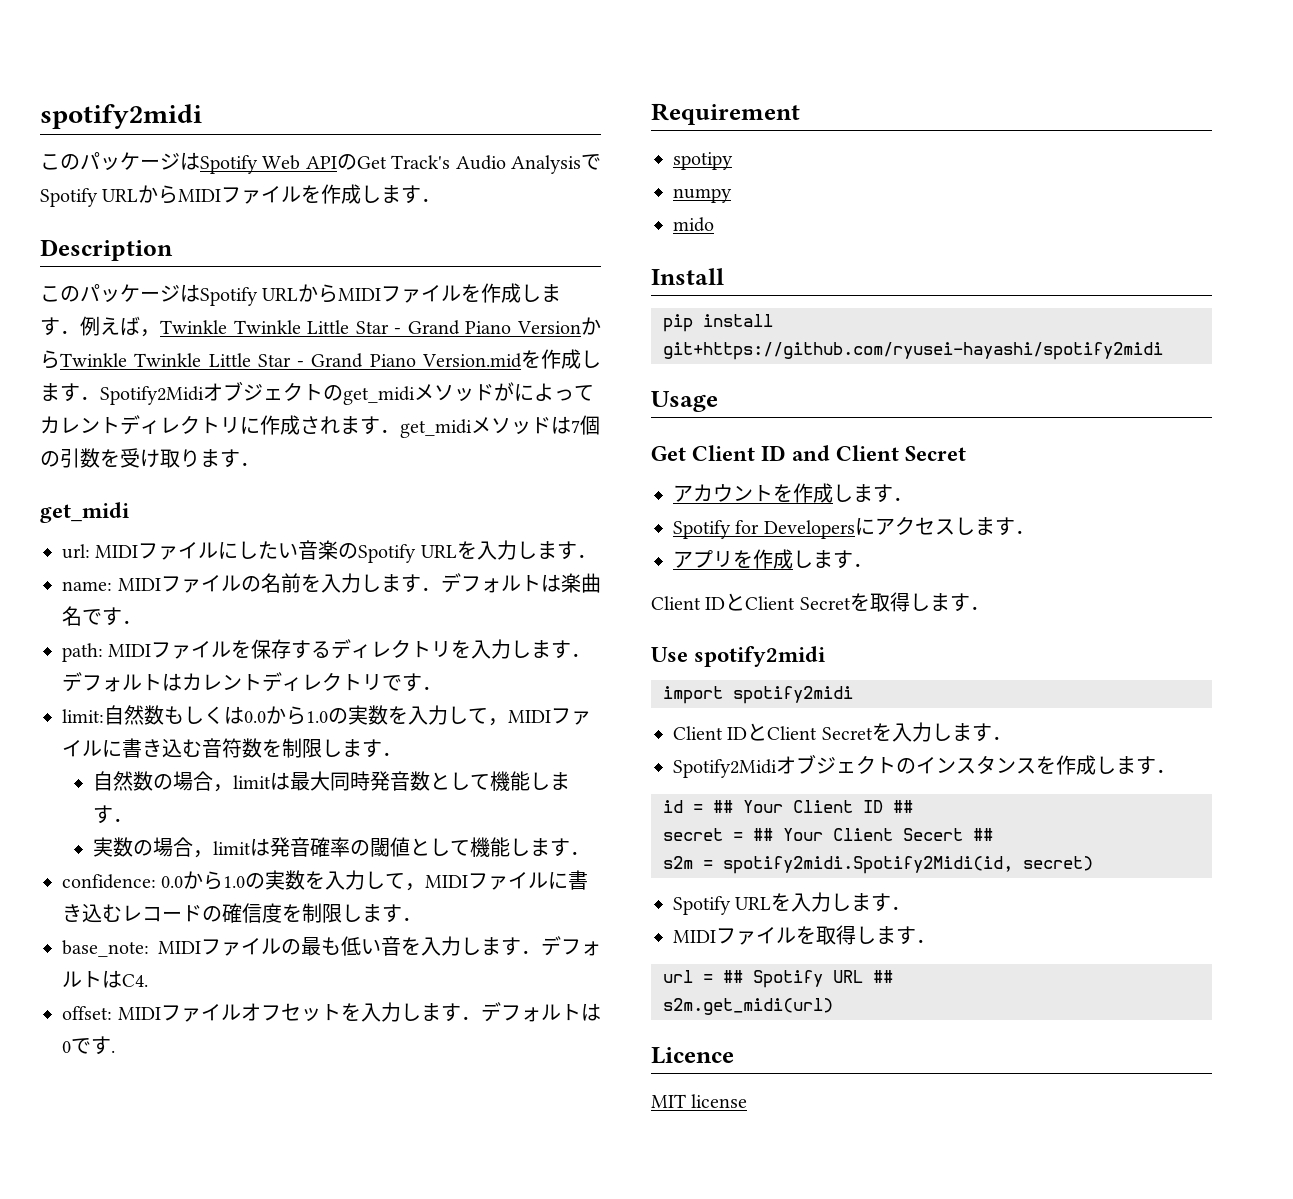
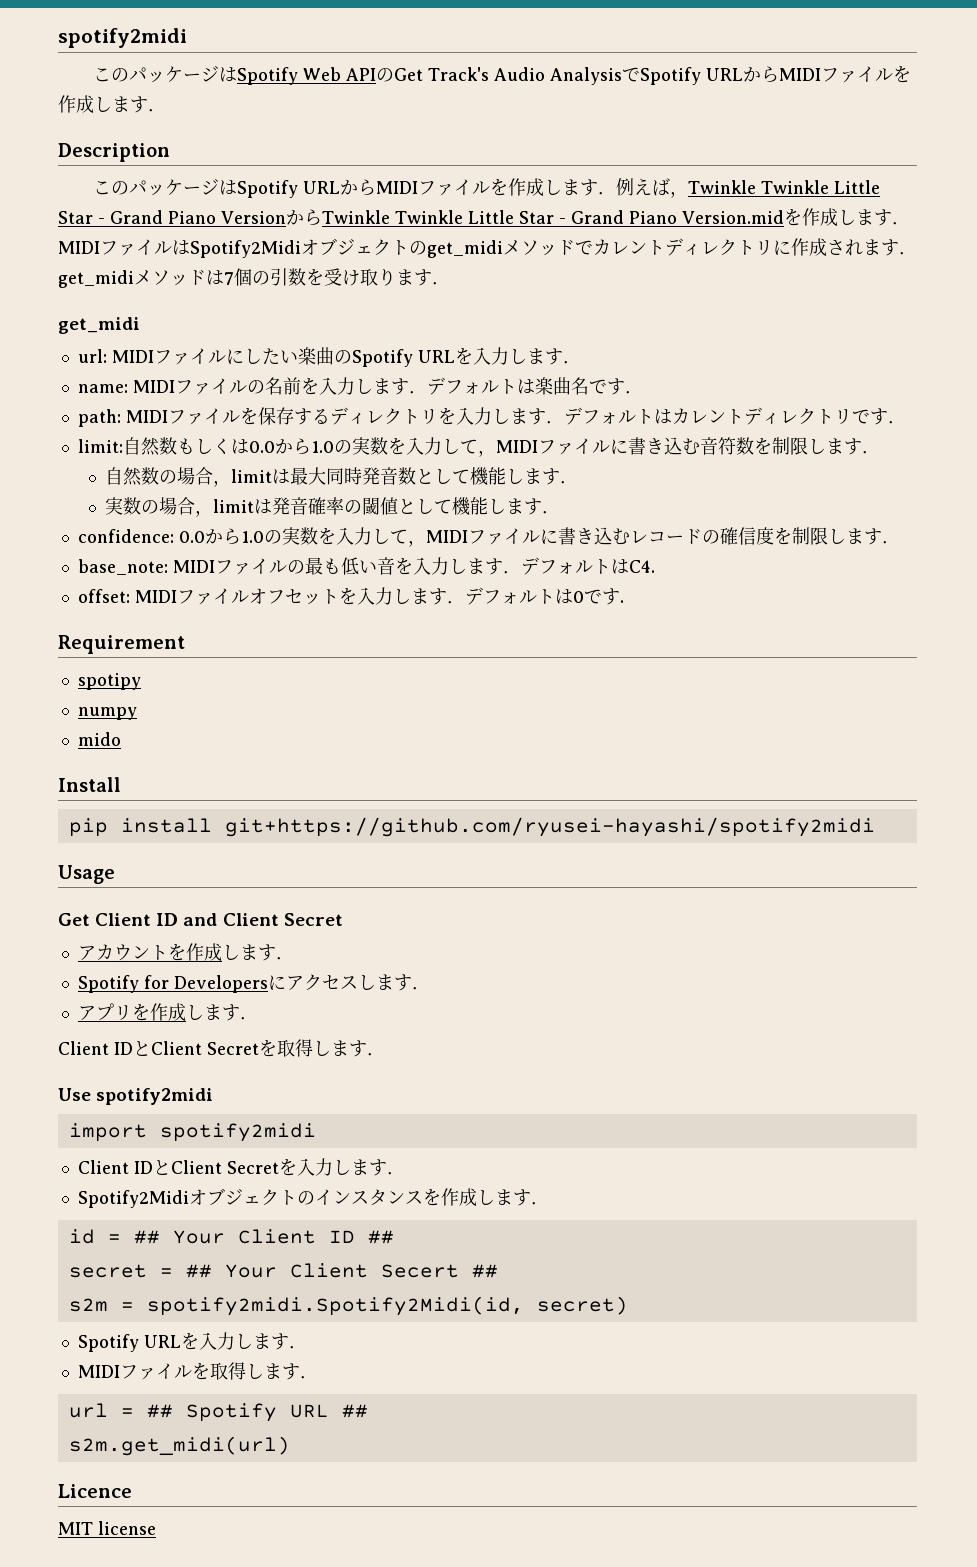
- このパッケージはSpotify URLからMIDIファイルを作成します．例えば，Twinkle Twinkle Little Star - Grand Piano VersionからTwinkle Twinkle Little Star - Grand Piano Version.midを作成します．Spotify2Midiオブジェクトのget_midiメソッドがによってカレントディレクトリに作成されます．get_midiメソッドは7個の引数を受け取ります．
+ このパッケージはSpotify URLからMIDIファイルを作成します．例えば，Twinkle Twinkle Little Star - Grand Piano VersionからTwinkle Twinkle Little Star - Grand Piano Version.midを作成します．MIDIファイルはSpotify2Midiオブジェクトのget_midiメソッドでカレントディレクトリに作成されます．get_midiメソッドは7個の引数を受け取ります．
- url: MIDIファイルにしたい音楽のSpotify URLを入力します．
+ url: MIDIファイルにしたい楽曲のSpotify URLを入力します．

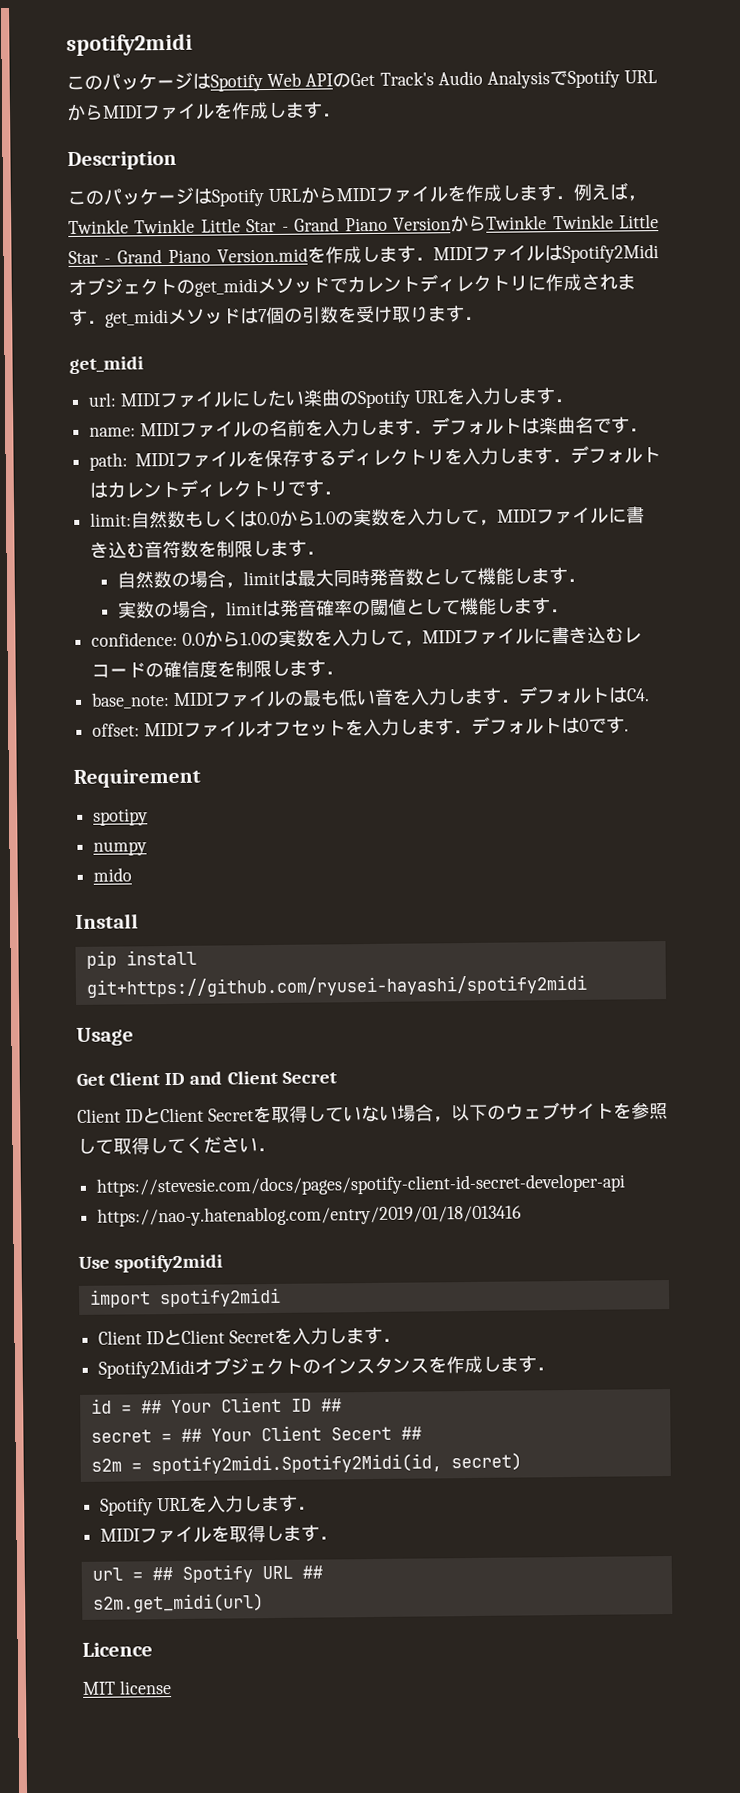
- アカウントを作成します．
- Spotify for Developersにアクセスします．
- アプリを作成します．
- Client IDとClient Secretを取得します．
+ Client IDとClient Secretを取得していない場合，以下のウェブサイトを参照して取得してください．
+ https://stevesie.com/docs/pages/spotify-client-id-secret-developer-api
+ https://nao-y.hatenablog.com/entry/2019/01/18/013416

